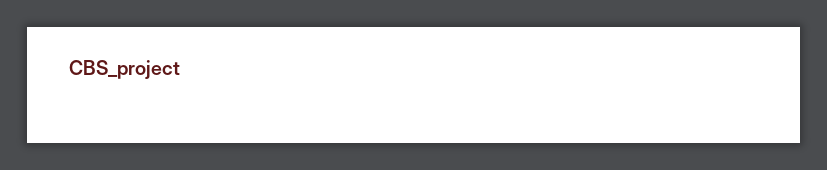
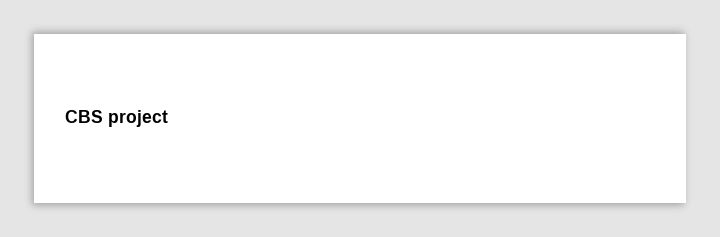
- CBS_project
+ CBS project

